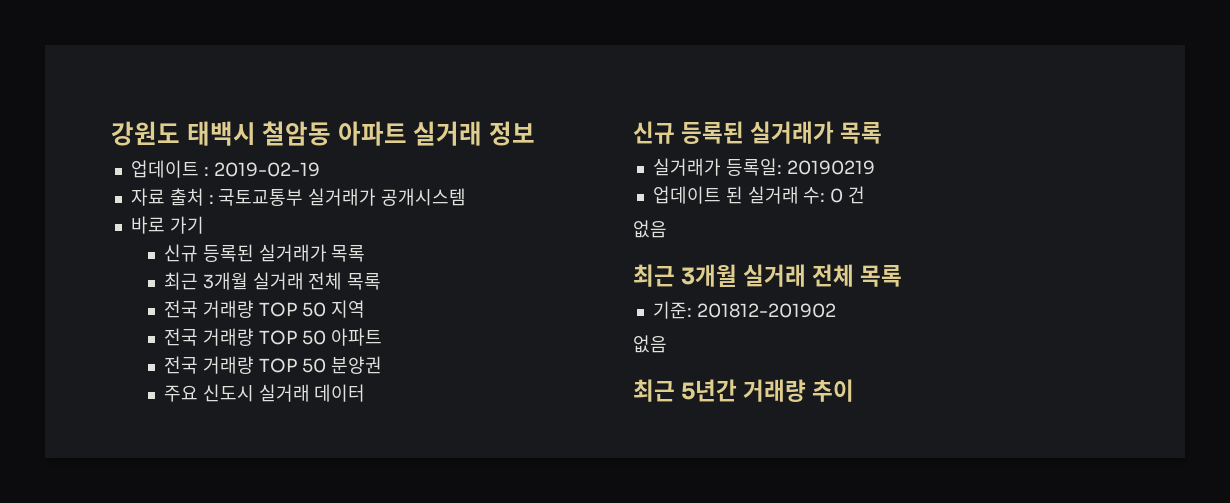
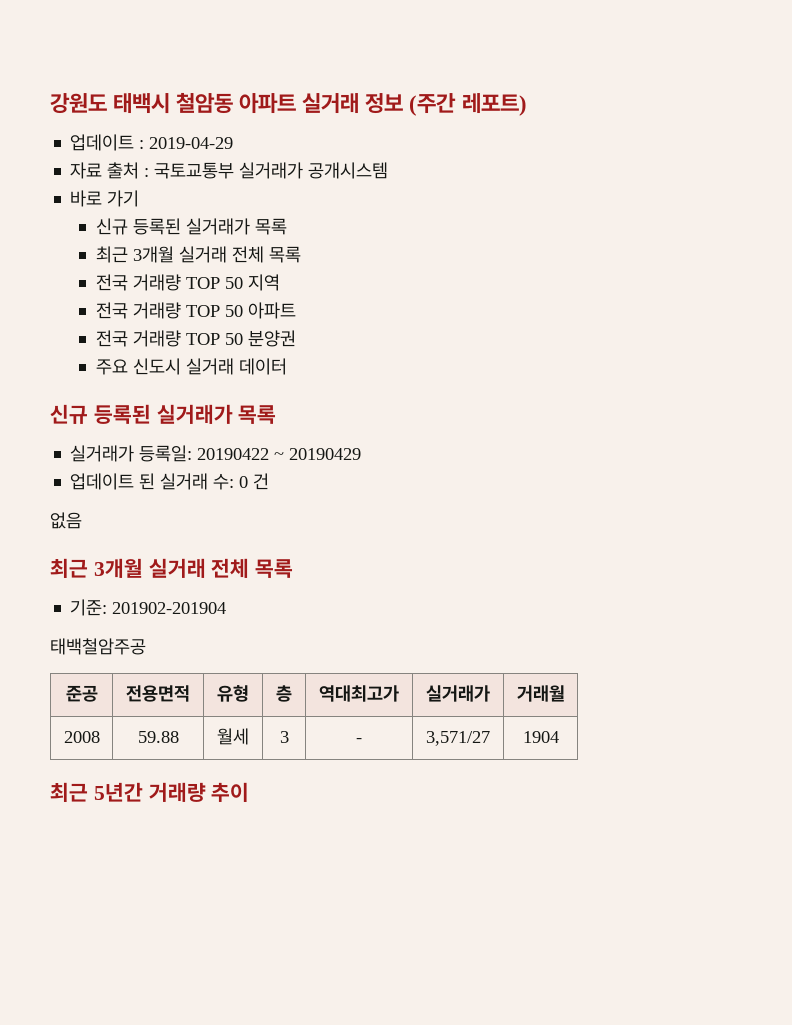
- 강원도 태백시 철암동 아파트 실거래 정보
+ 강원도 태백시 철암동 아파트 실거래 정보 (주간 레포트)
- 업데이트 : 2019-02-19
+ 업데이트 : 2019-04-29
- 실거래가 등록일: 20190219
+ 실거래가 등록일: 20190422 ~ 20190429
- 기준: 201812-201902
- 없음
+ 기준: 201902-201904
+ 태백철암주공
+ 준공 | 전용면적 | 유형 | 층 | 역대최고가 | 실거래가 | 거래월
+ 2008 | 59.88 | 월세 | 3 | - | 3,571/27 | 1904

